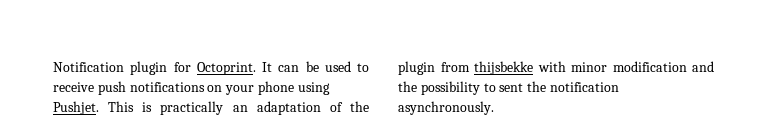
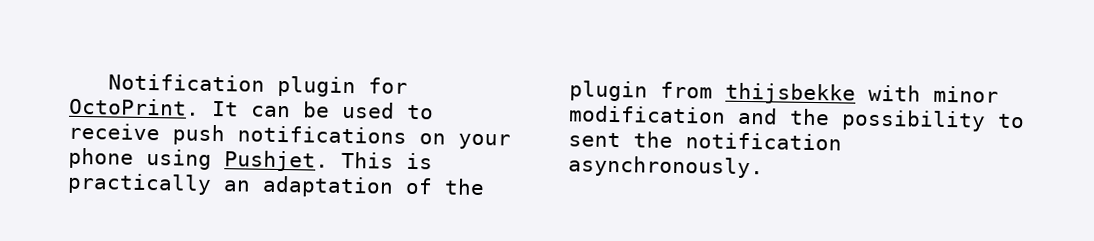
- Notification plugin for Octoprint.
+ Notification plugin for OctoPrint.

